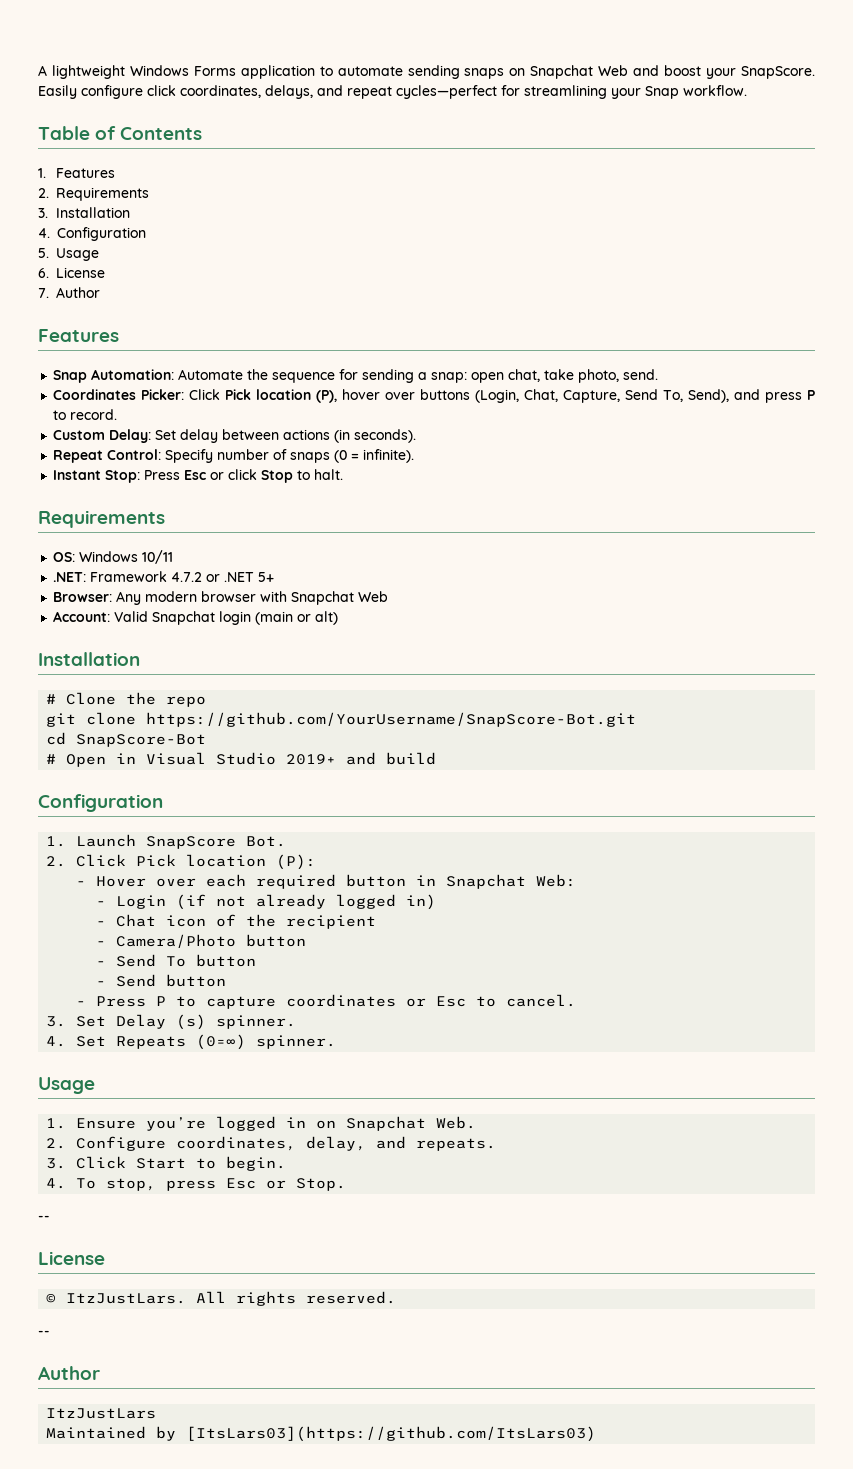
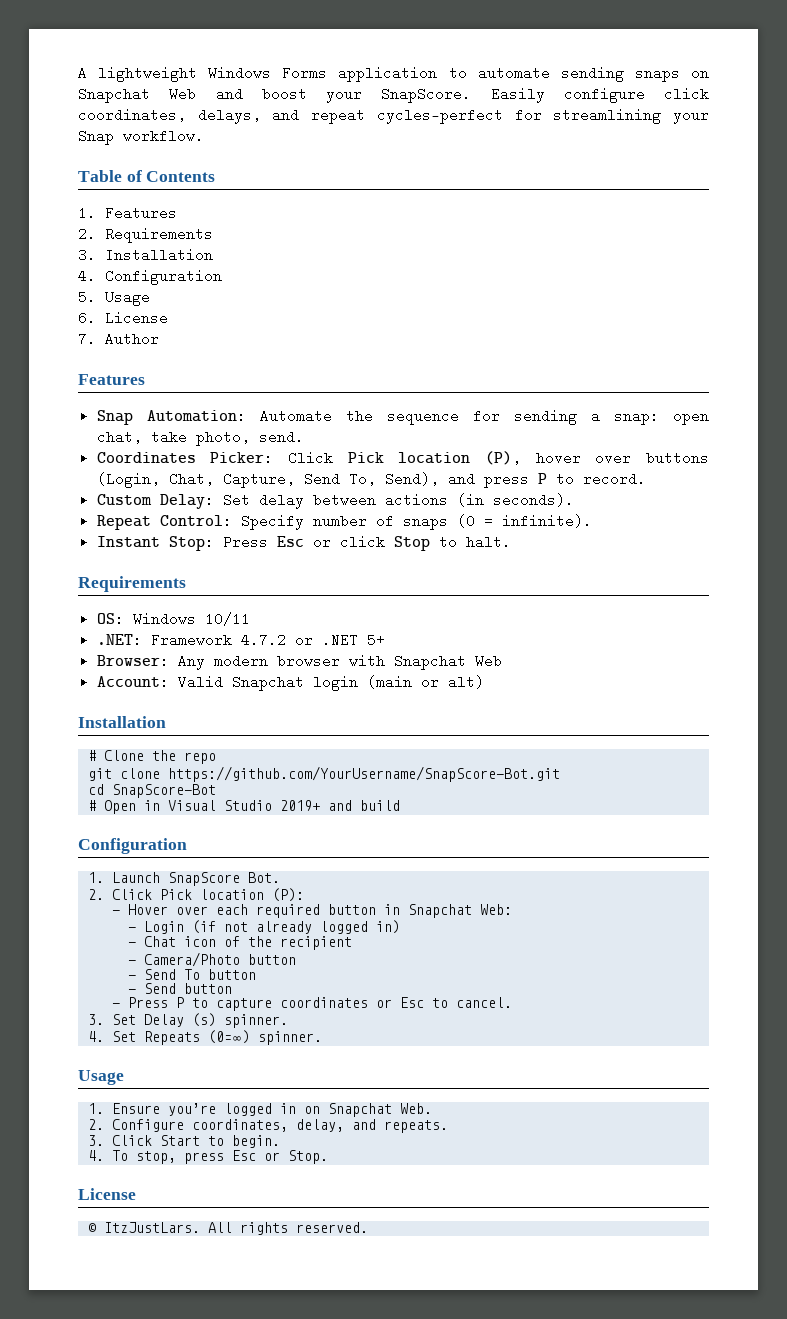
  4. To stop, press Esc or Stop.
- --
  All rights reserved.
- --
- Author
- ItzJustLars
- Maintained by [ItsLars03](https://github.com/ItsLars03)

